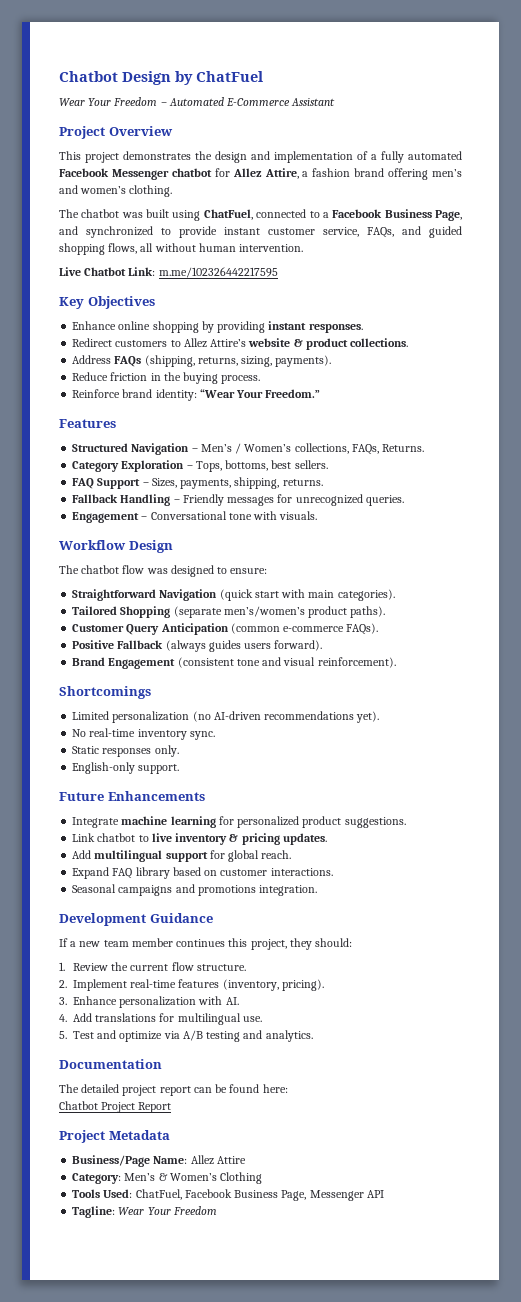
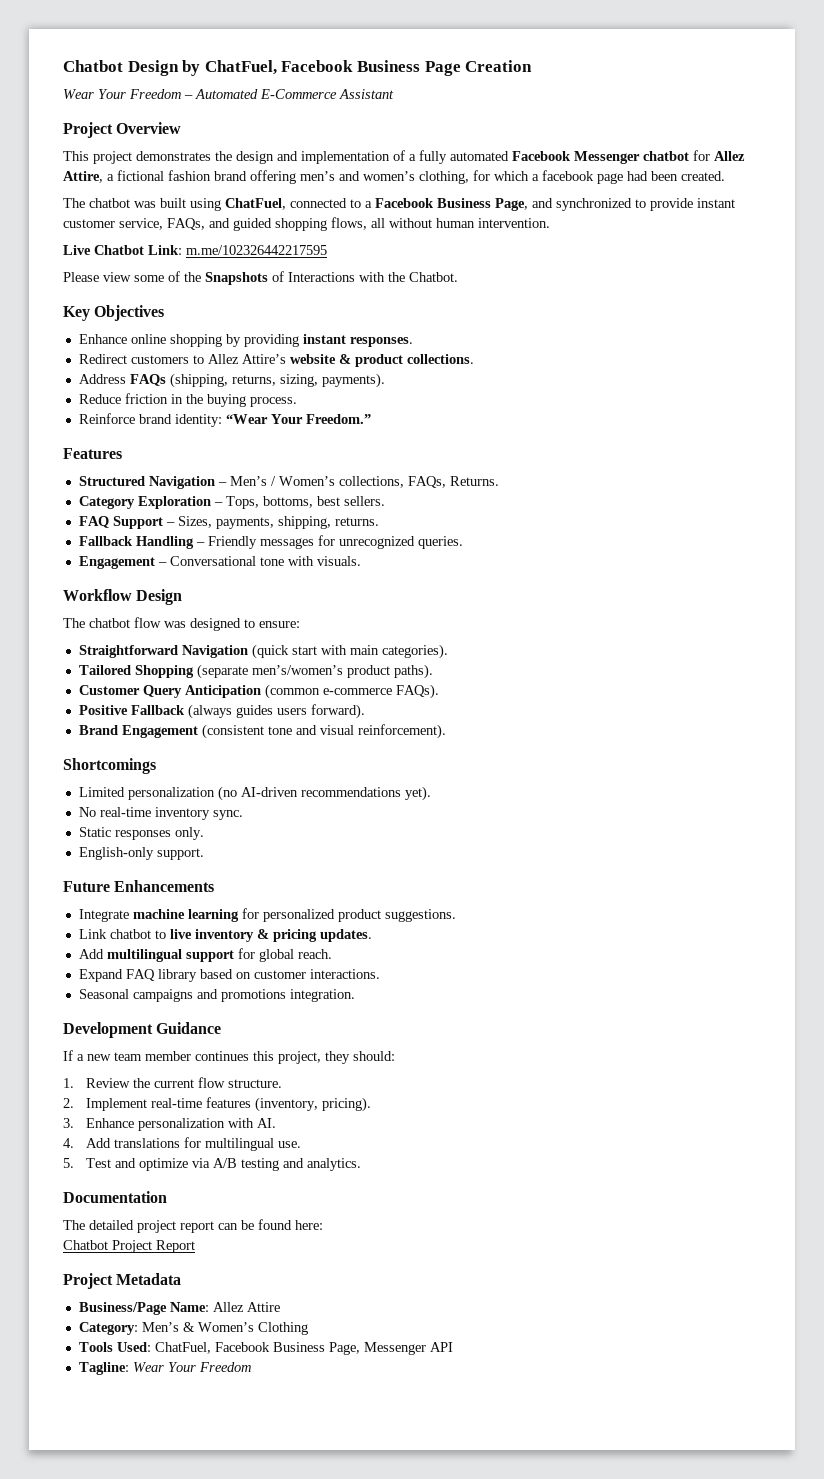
- Chatbot Design by ChatFuel
+ Chatbot Design by ChatFuel, Facebook Business Page Creation
- This project demonstrates the design and implementation of a fully automated Facebook Messenger chatbot for Allez Attire, a fashion brand offering men’s and women’s clothing.
+ This project demonstrates the design and implementation of a fully automated Facebook Messenger chatbot for Allez Attire, a fictional fashion brand offering men’s and women’s clothing, for which a facebook page had been created.
+ Please view some of the Snapshots of Interactions with the Chatbot.

